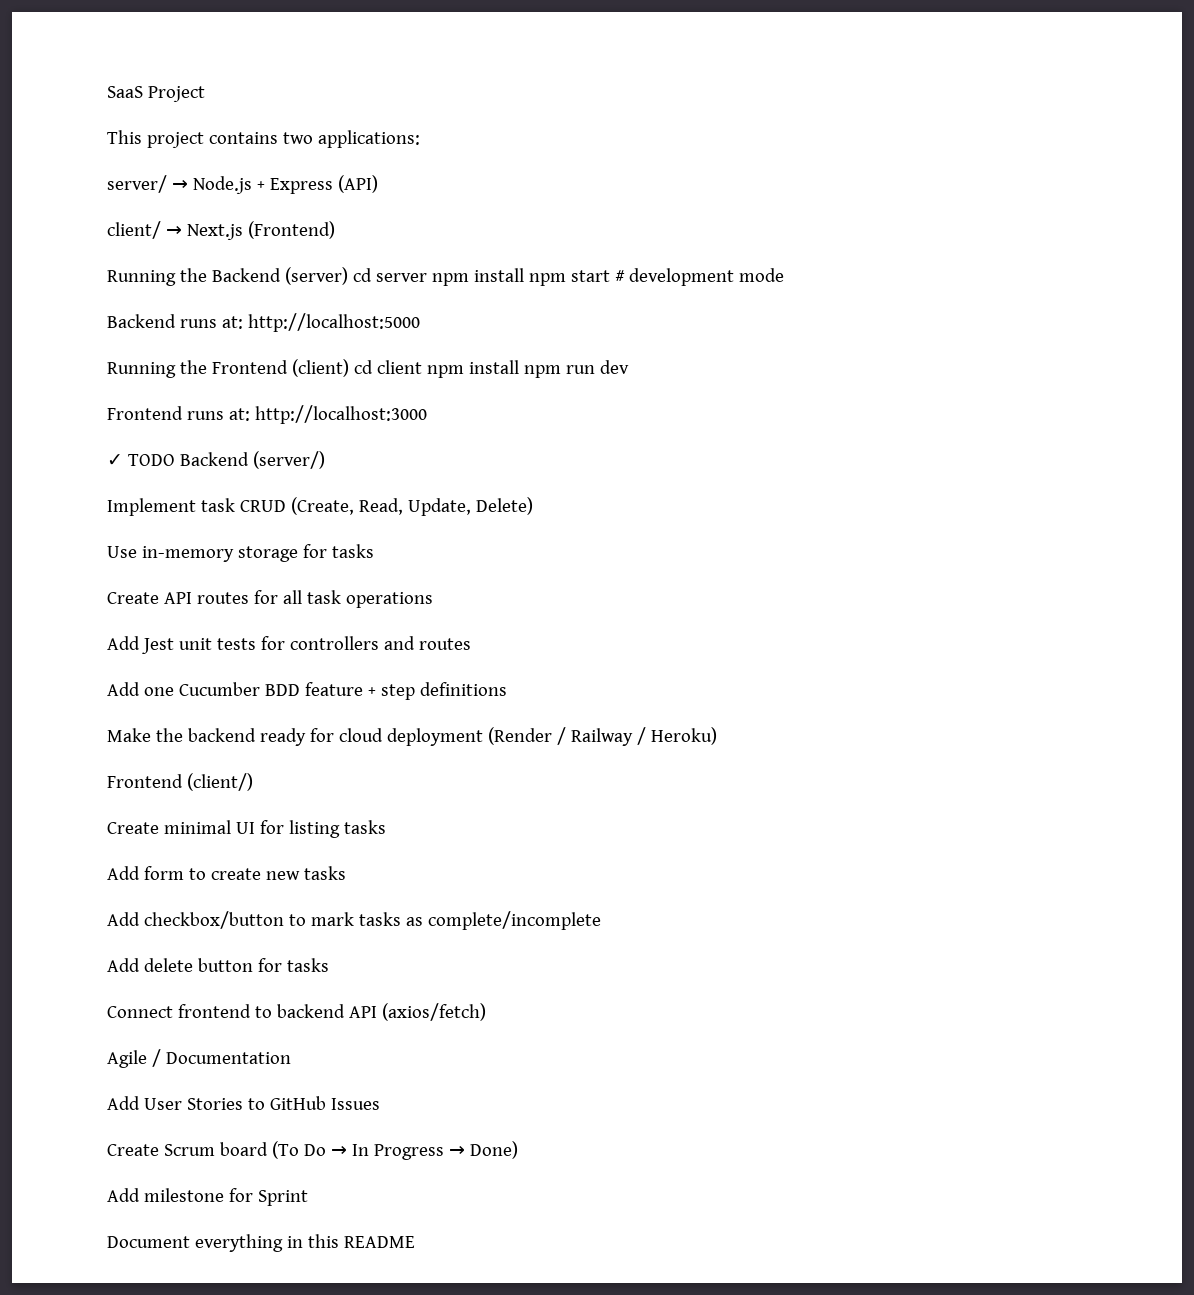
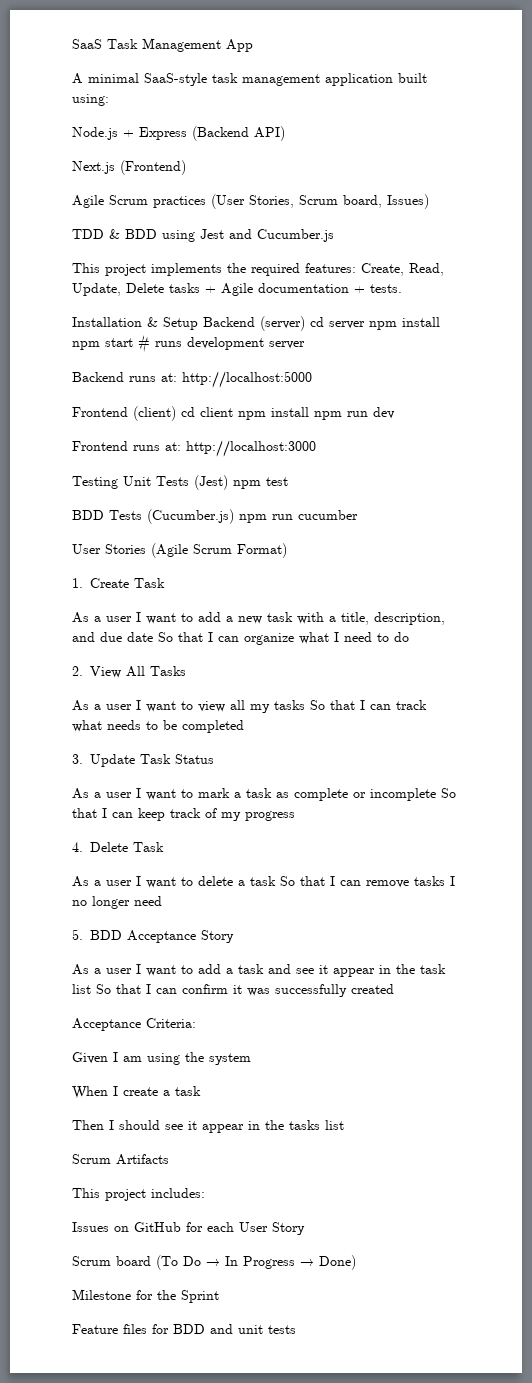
- SaaS Project
- This project contains two applications:
- server/ → Node.js + Express (API)
- client/ → Next.js (Frontend)
- Running the Backend (server) cd server npm install npm start # development mode
+ SaaS Task Management App
+ A minimal SaaS-style task management application built using:
+ Node.js + Express (Backend API)
+ Next.js (Frontend)
+ Agile Scrum practices (User Stories, Scrum board, Issues)
+ TDD & BDD using Jest and Cucumber.js
+ This project implements the required features: Create, Read, Update, Delete tasks + Agile documentation + tests.
+ Installation & Setup Backend (server) cd server npm install npm start # runs development server
- Running the Frontend (client) cd client npm install npm run dev
+ Frontend (client) cd client npm install npm run dev
- ✓ TODO Backend (server/)
- Implement task CRUD (Create, Read, Update, Delete)
- Use in-memory storage for tasks
- Create API routes for all task operations
- Add Jest unit tests for controllers and routes
- Add one Cucumber BDD feature + step definitions
- Make the backend ready for cloud deployment (Render / Railway / Heroku)
- Frontend (client/)
- Create minimal UI for listing tasks
- Add form to create new tasks
- Add checkbox/button to mark tasks as complete/incomplete
- Add delete button for tasks
- Connect frontend to backend API (axios/fetch)
- Agile / Documentation
- Add User Stories to GitHub Issues
- Create Scrum board (To Do → In Progress → Done)
+ Testing Unit Tests (Jest) npm test
+ BDD Tests (Cucumber.js) npm run cucumber
+ User Stories (Agile Scrum Format)
+ 1. Create Task
+ As a user I want to add a new task with a title, description, and due date So that I can organize what I need to do
+ 2. View All Tasks
+ As a user I want to view all my tasks So that I can track what needs to be completed
+ 3. Update Task Status
+ As a user I want to mark a task as complete or incomplete So that I can keep track of my progress
+ 4. Delete Task
+ As a user I want to delete a task So that I can remove tasks I no longer need
+ 5. BDD Acceptance Story
+ As a user I want to add a task and see it appear in the task list So that I can confirm it was successfully created
+ Acceptance Criteria:
+ Given I am using the system
+ When I create a task
+ Then I should see it appear in the tasks list
+ Scrum Artifacts
+ This project includes:
+ Issues on GitHub for each User Story
+ Scrum board (To Do → In Progress → Done)
- Add milestone for Sprint
- Document everything in this README
+ Milestone for the Sprint
+ Feature files for BDD and unit tests

